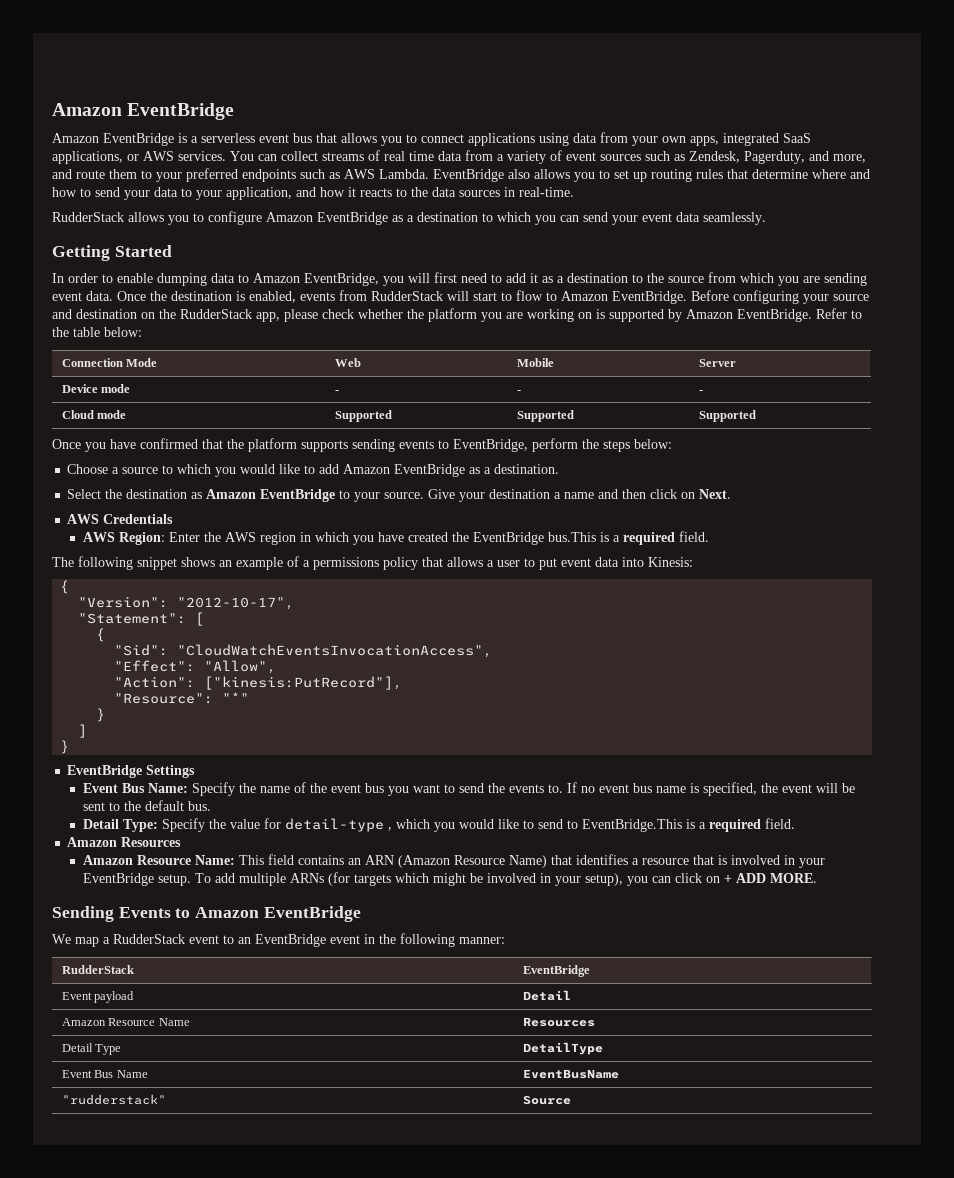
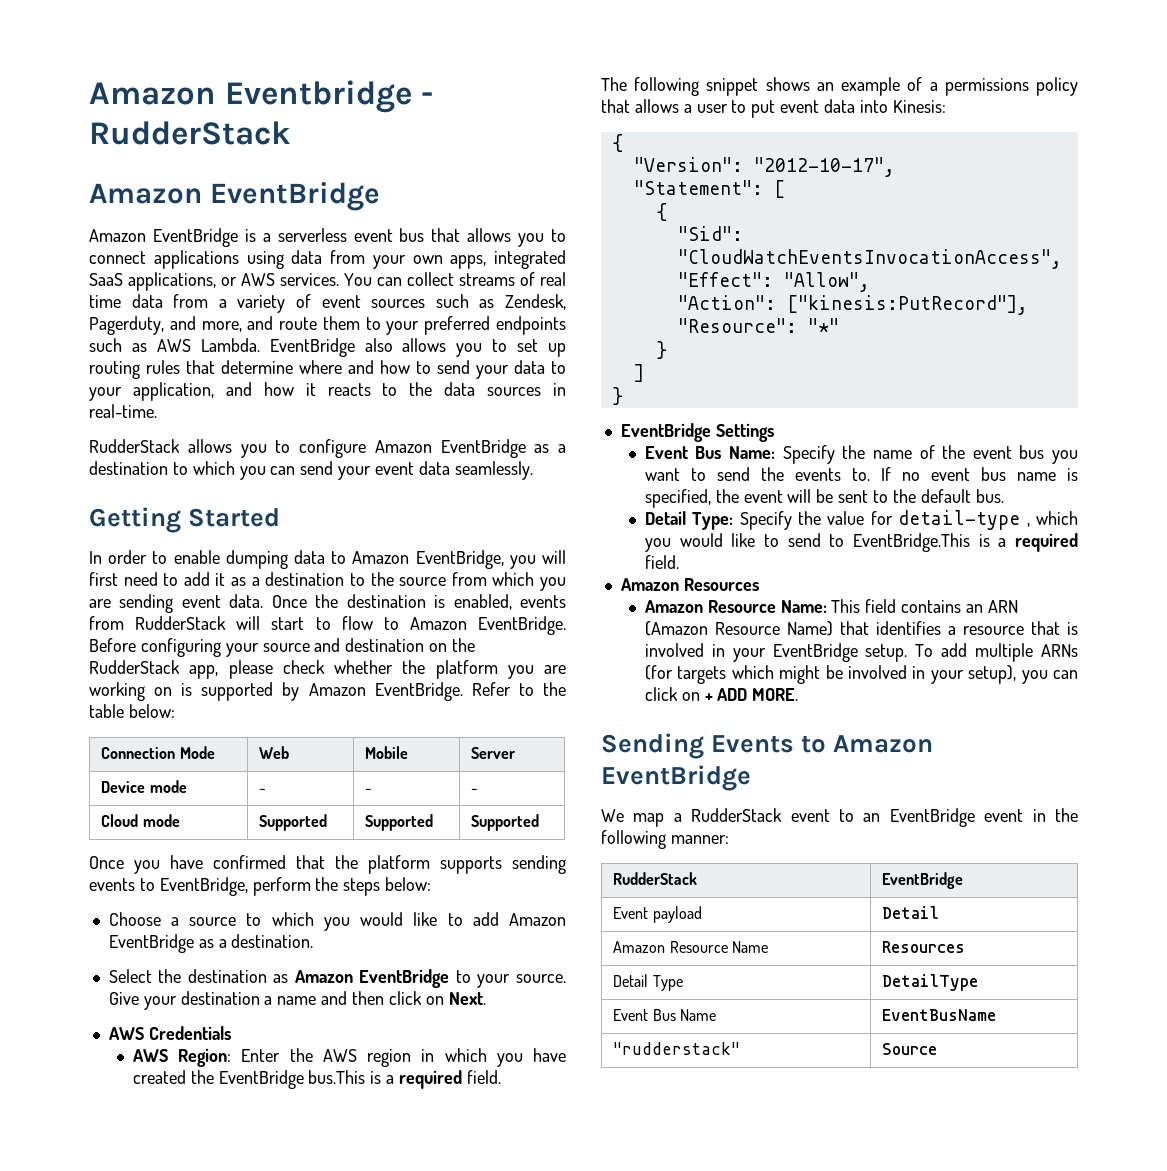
+ Amazon Eventbridge - RudderStack

